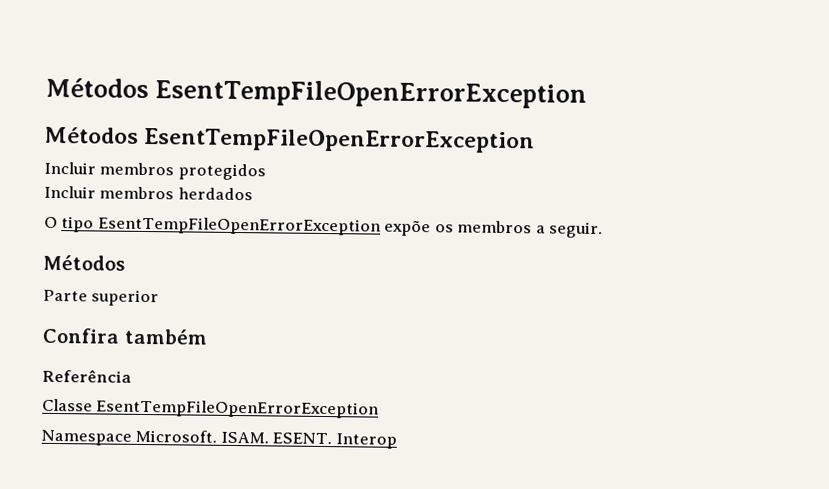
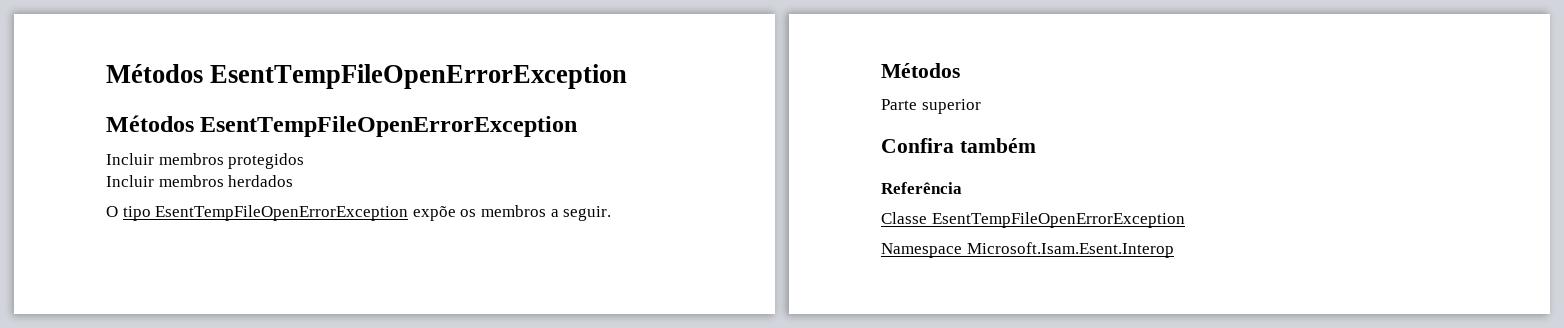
- Namespace Microsoft. ISAM. ESENT. Interop
+ Namespace Microsoft.Isam.Esent.Interop

